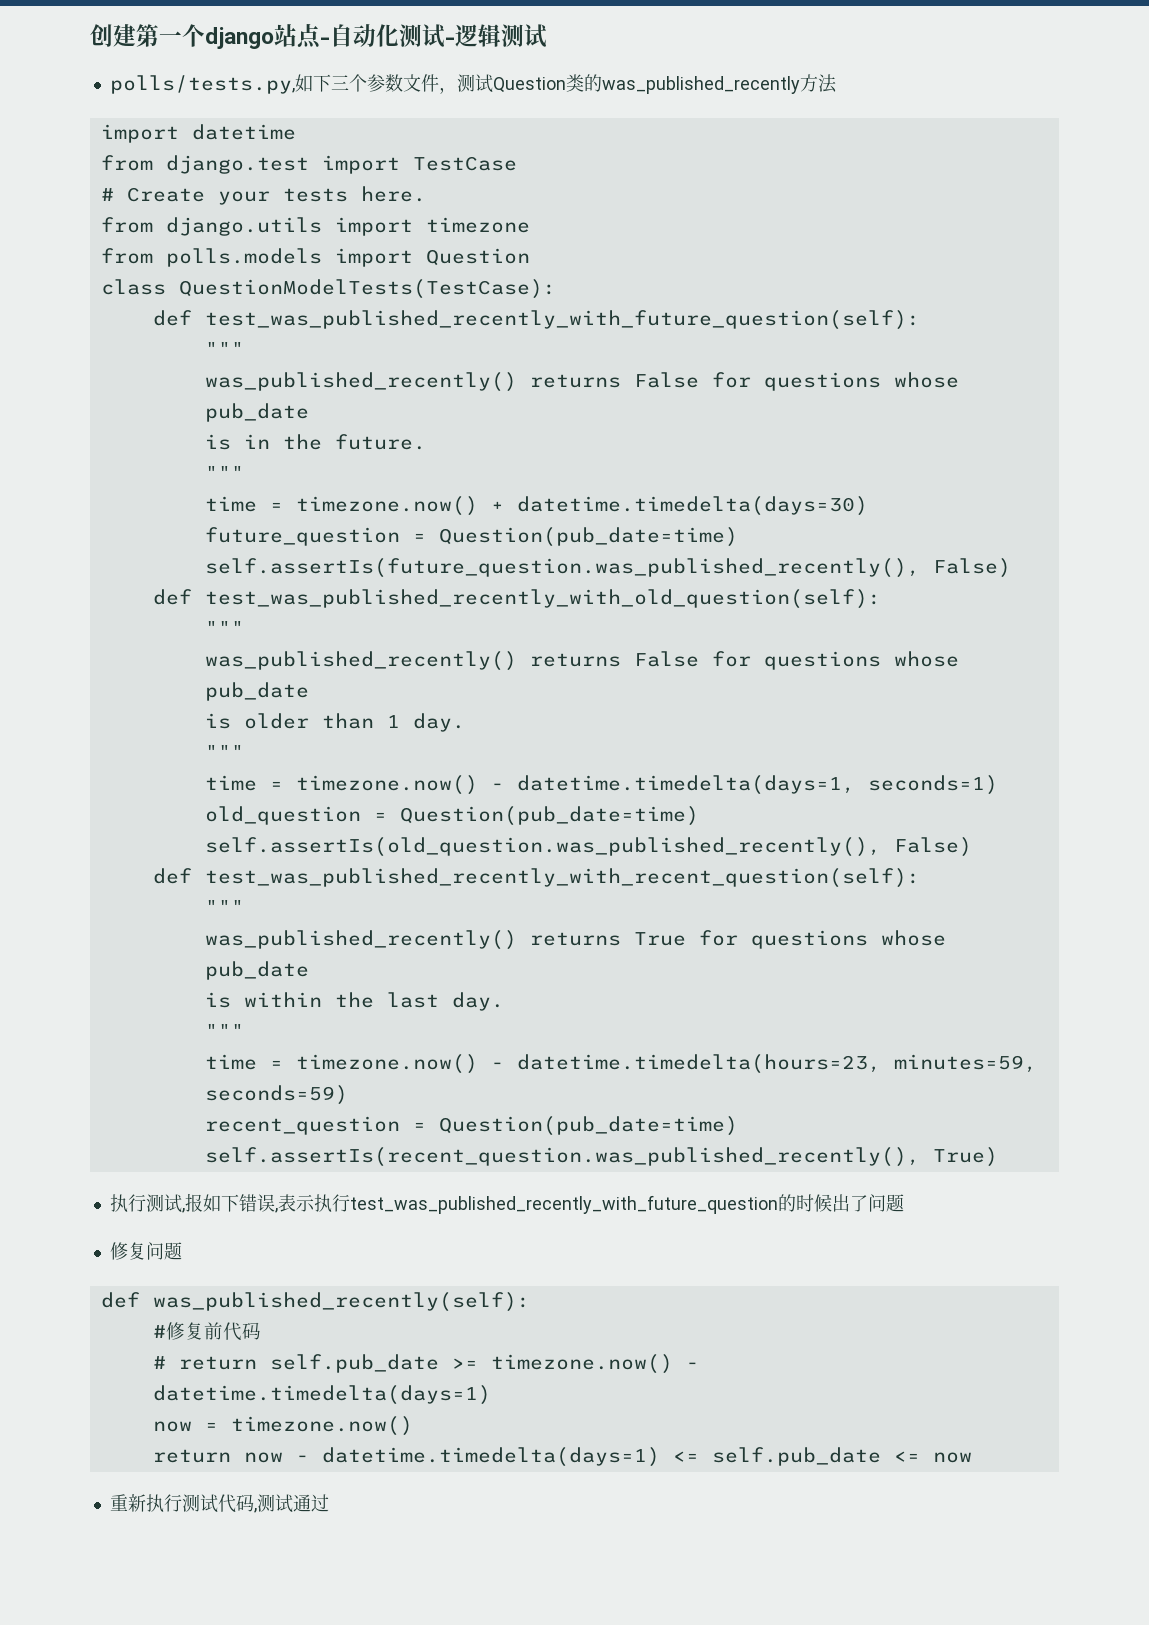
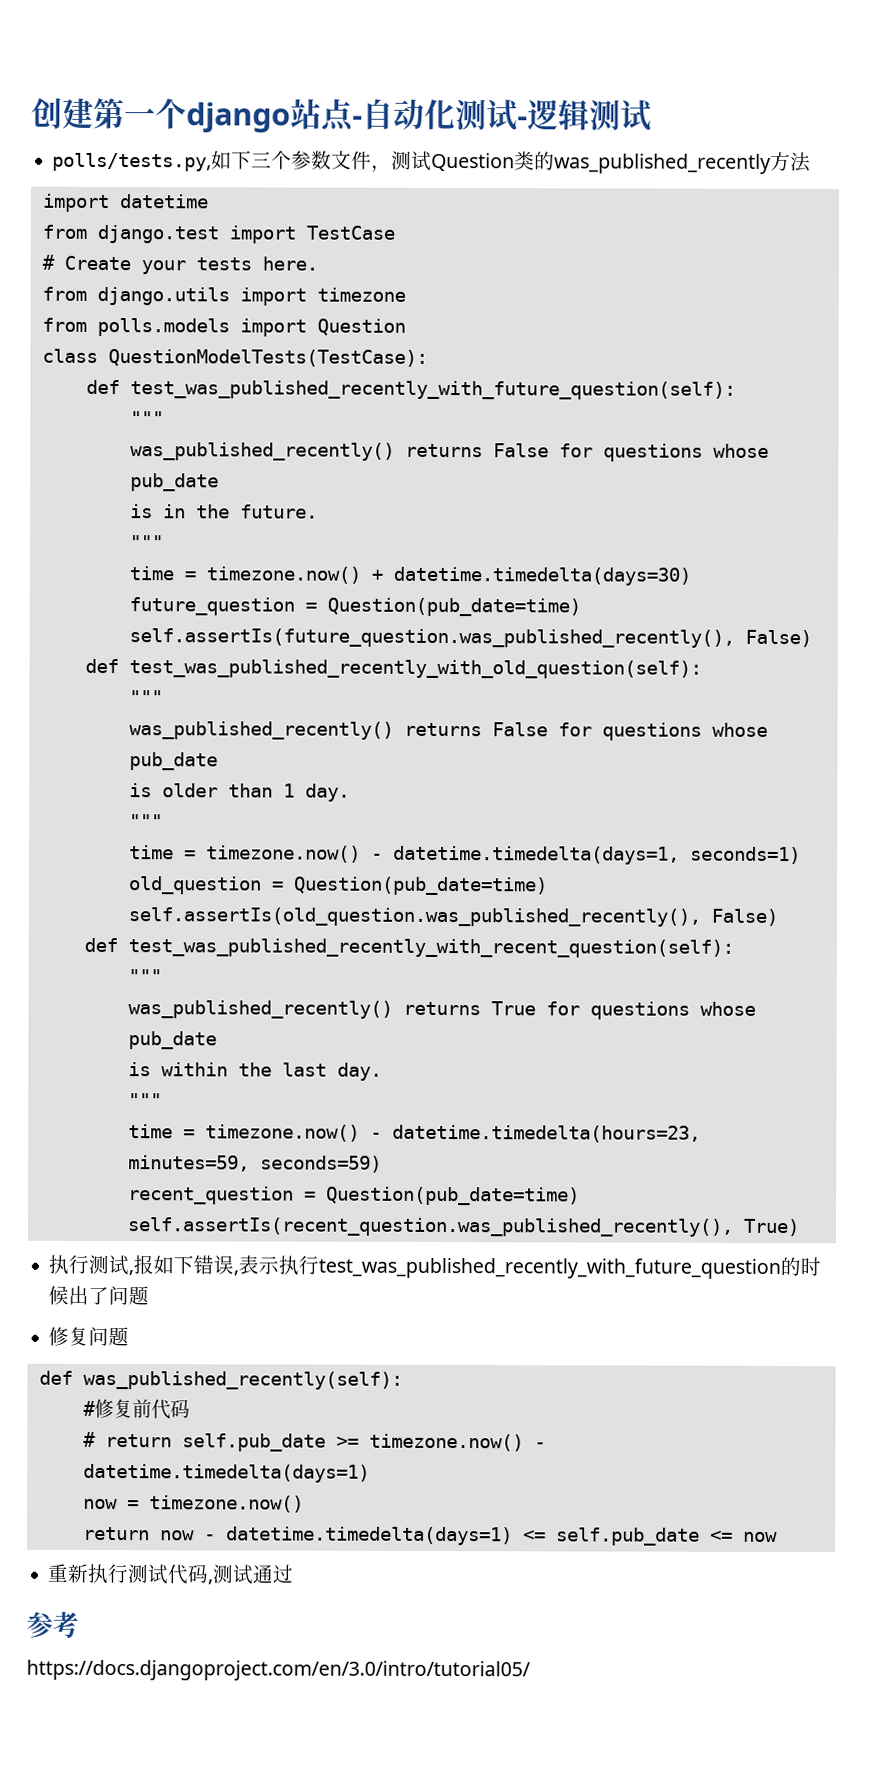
+ 参考
+ https://docs.djangoproject.com/en/3.0/intro/tutorial05/

